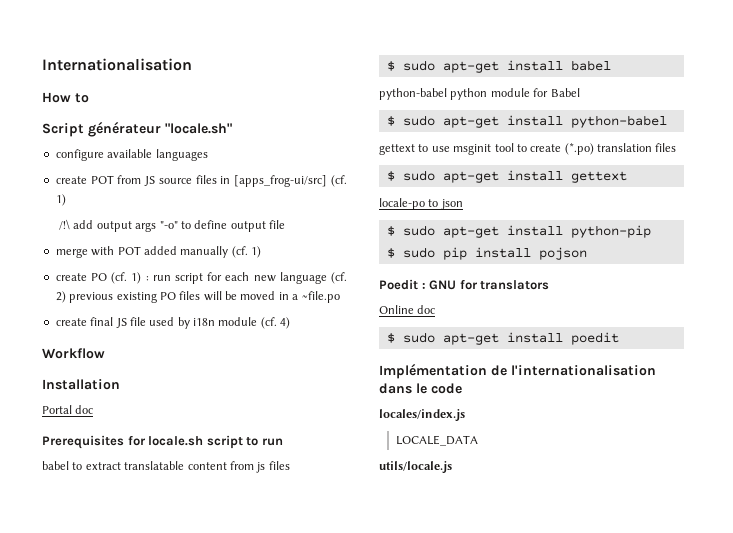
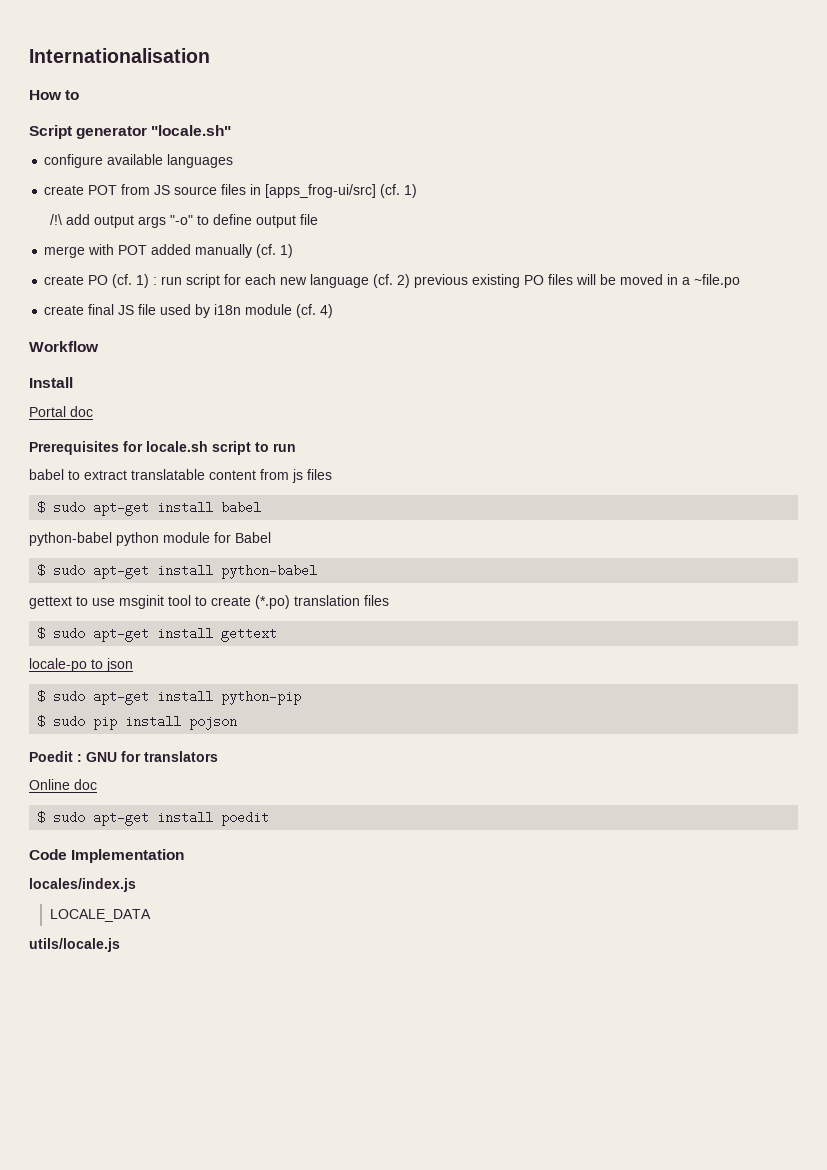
- Script générateur "locale.sh"
+ Script generator "locale.sh"
- Installation
+ Install
- Implémentation de l'internationalisation dans le code
+ Code Implementation

